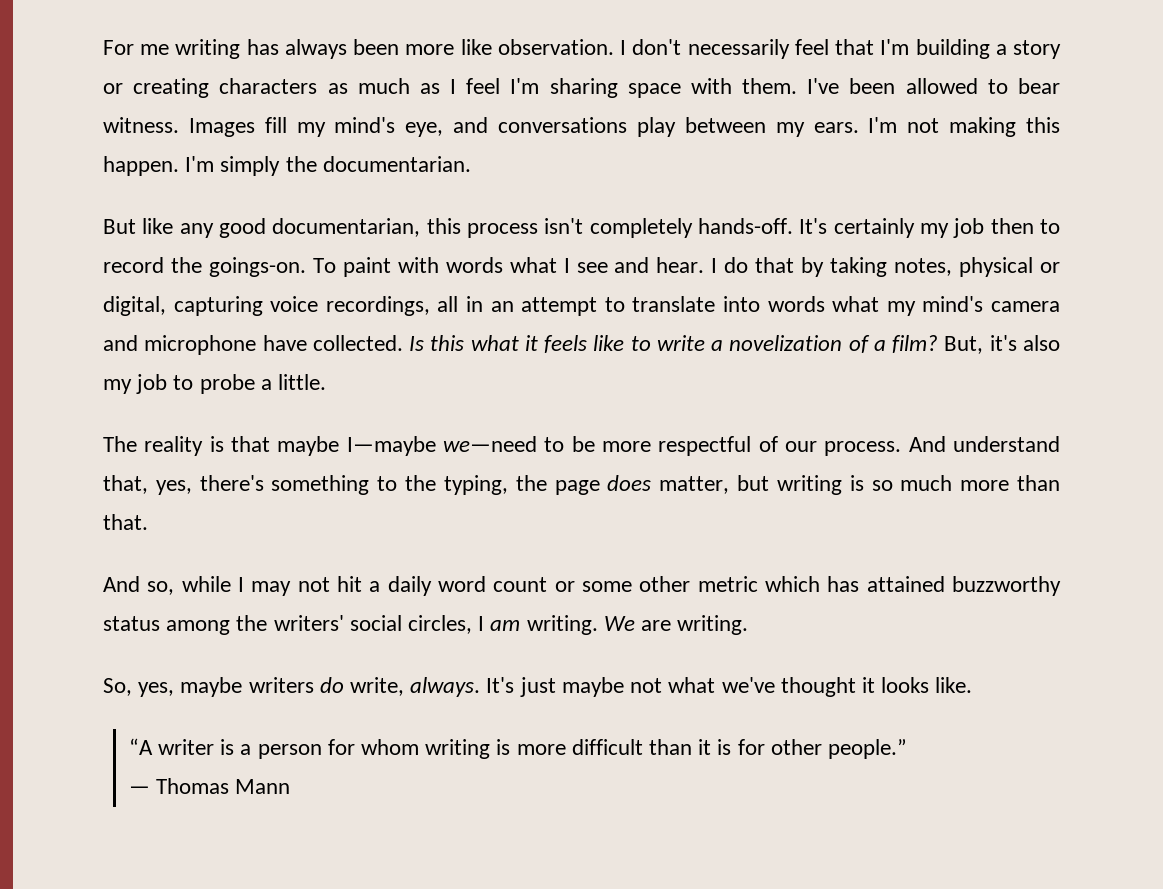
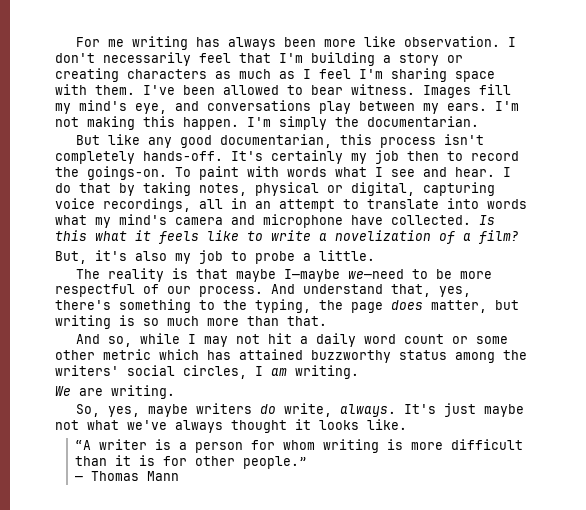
- Is this what it feels like to write a novelization of a film? But, it's also my job to probe a little.
+ Is this what it feels like to write a novelization of a film?
+ But, it's also my job to probe a little.
- And so, while I may not hit a daily word count or some other metric which has attained buzzworthy status among the writers' social circles, I am writing. We are writing.
+ And so, while I may not hit a daily word count or some other metric which has attained buzzworthy status among the writers' social circles, I am writing.
+ We are writing.
- It's just maybe not what we've thought it looks like.
+ It's just maybe not what we've always thought it looks like.

